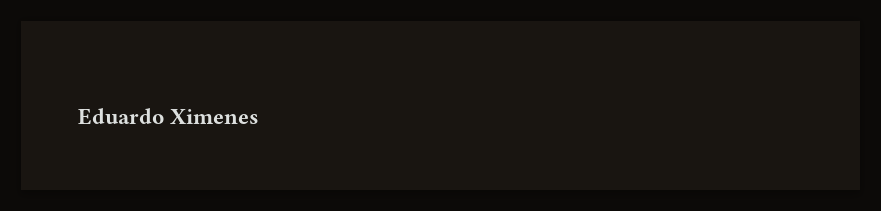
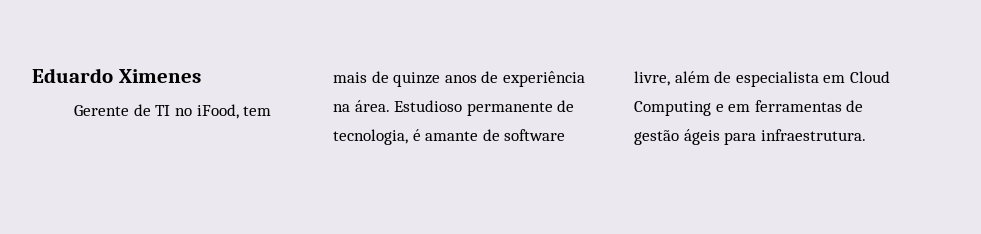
+ Gerente de TI no iFood, tem mais de quinze anos de experiência na área. Estudioso permanente de tecnologia, é amante de software livre, além de especialista em Cloud Computing e em ferramentas de gestão ágeis para infraestrutura.

